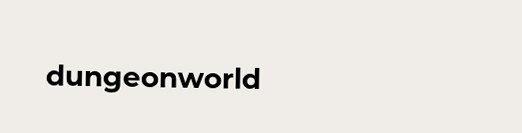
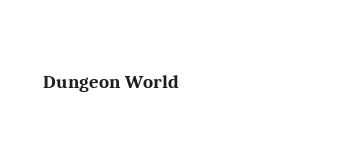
- dungeonworld
+ Dungeon World

